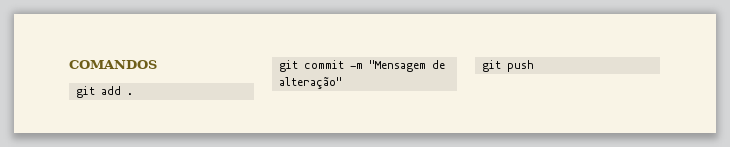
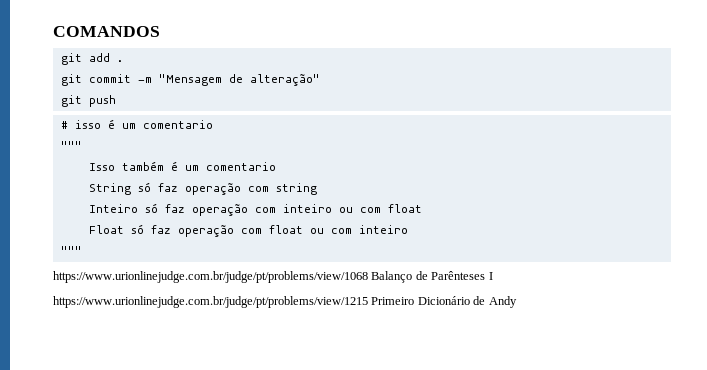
+ # isso é um comentario
+ """
+ Isso também é um comentario
+ String só faz operação com string
+ Inteiro só faz operação com inteiro ou com float
+ Float só faz operação com float ou com inteiro
+ """
+ https://www.urionlinejudge.com.br/judge/pt/problems/view/1068 Balanço de Parênteses I
+ https://www.urionlinejudge.com.br/judge/pt/problems/view/1215 Primeiro Dicionário de Andy

